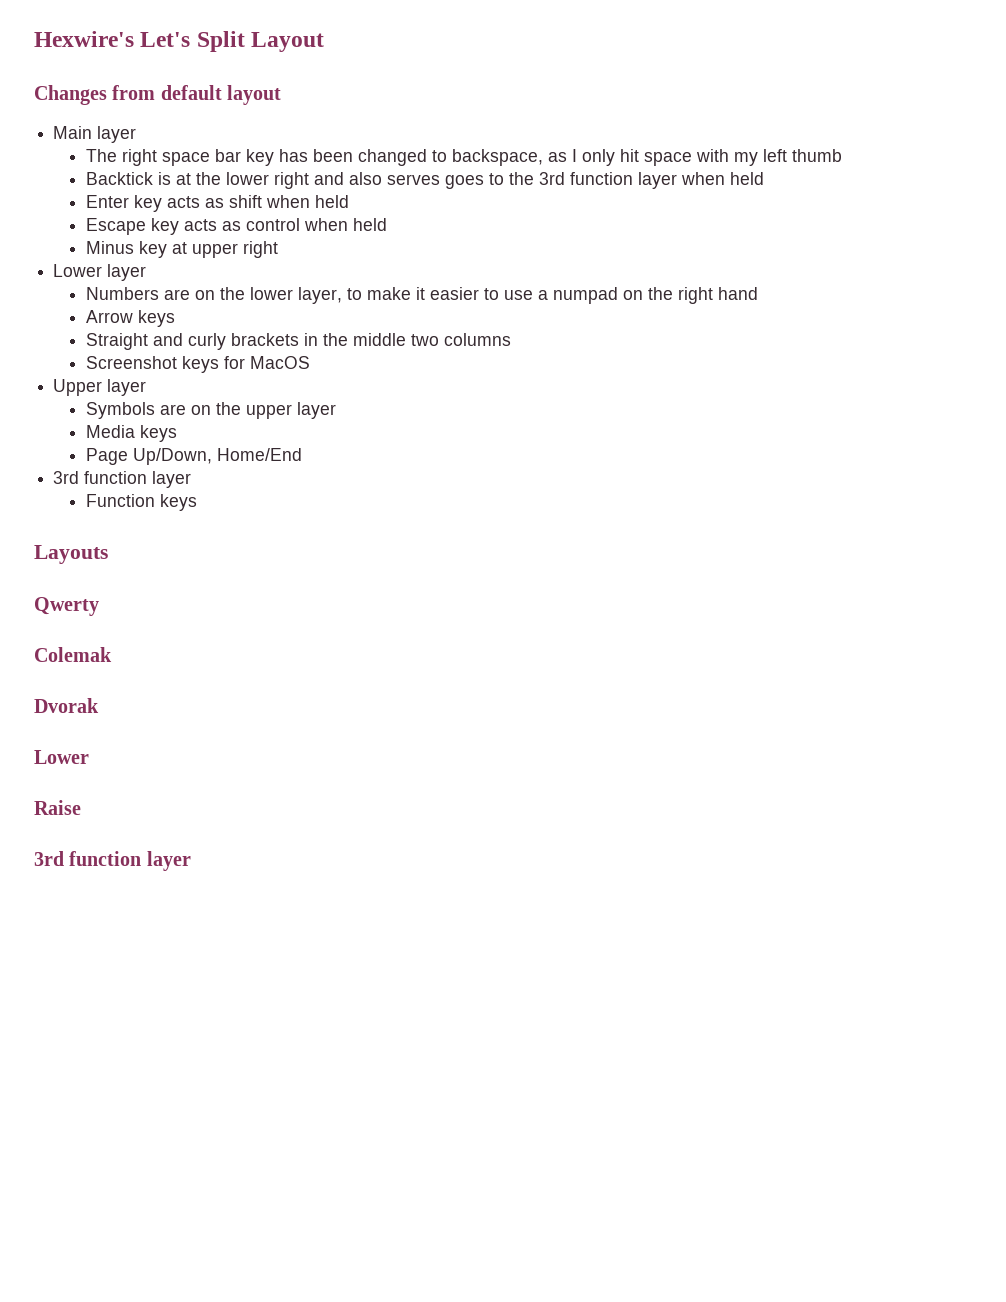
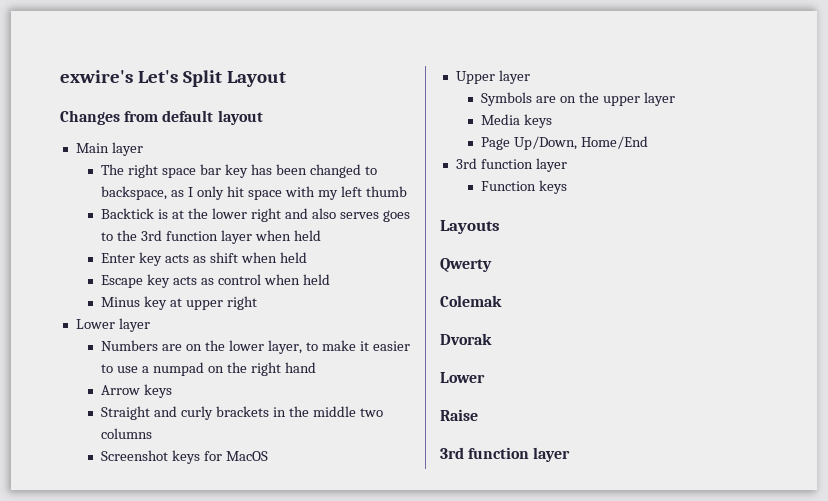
- Hexwire's Let's Split Layout
+ exwire's Let's Split Layout

